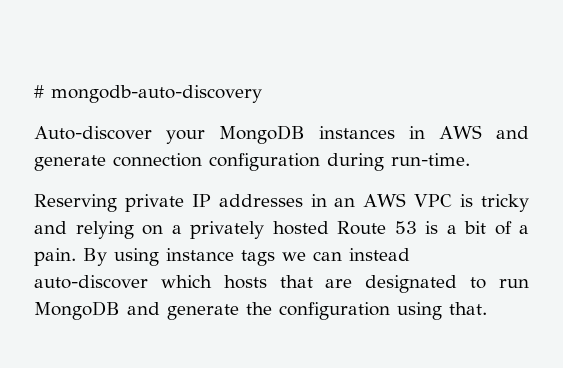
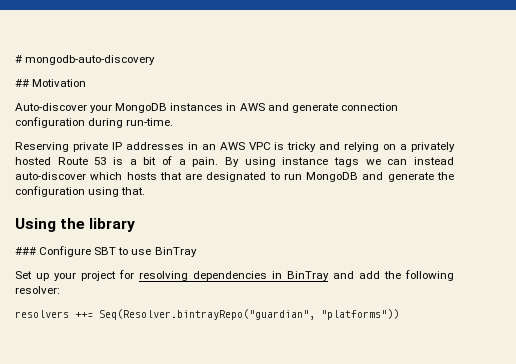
+ ## Motivation
+ Using the library
+ ### Configure SBT to use BinTray
+ Set up your project for resolving dependencies in BinTray and add the following resolver:
+ resolvers ++= Seq(Resolver.bintrayRepo("guardian", "platforms"))

